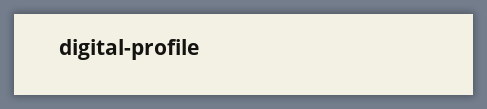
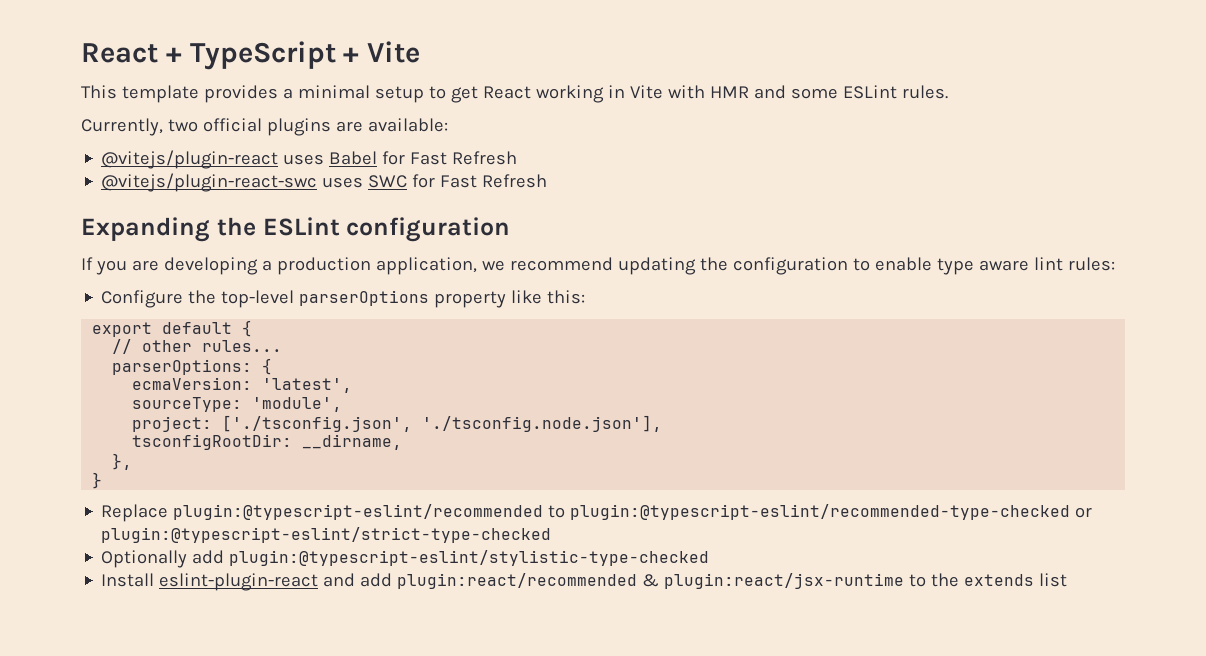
- digital-profile
+ React + TypeScript + Vite
+ This template provides a minimal setup to get React working in Vite with HMR and some ESLint rules.
+ Currently, two official plugins are available:
+ @vitejs/plugin-react uses Babel for Fast Refresh
+ @vitejs/plugin-react-swc uses SWC for Fast Refresh
+ Expanding the ESLint configuration
+ If you are developing a production application, we recommend updating the configuration to enable type aware lint rules:
+ Configure the top-level parserOptions property like this:
+ export default {
+ // other rules...
+ parserOptions: {
+ ecmaVersion: 'latest',
+ sourceType: 'module',
+ project: ['./tsconfig.json', './tsconfig.node.json'],
+ tsconfigRootDir: __dirname,
+ },
+ }
+ Replace plugin:@typescript-eslint/recommended to plugin:@typescript-eslint/recommended-type-checked or plugin:@typescript-eslint/strict-type-checked
+ Optionally add plugin:@typescript-eslint/stylistic-type-checked
+ Install eslint-plugin-react and add plugin:react/recommended & plugin:react/jsx-runtime to the extends list

